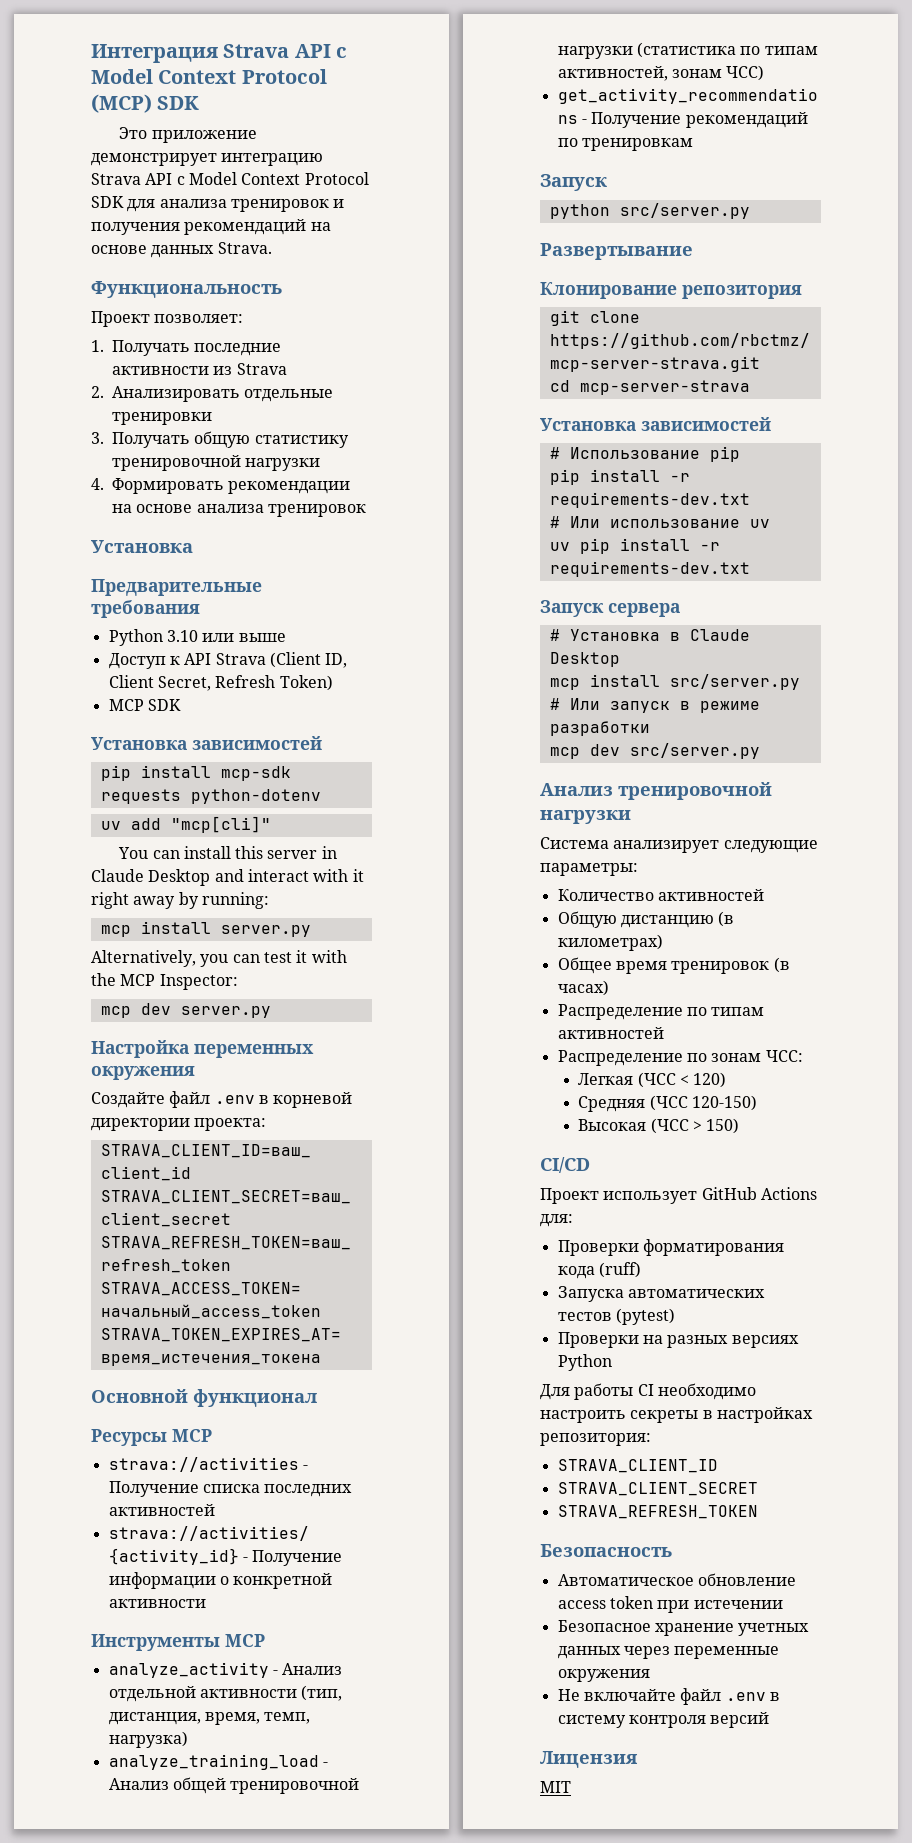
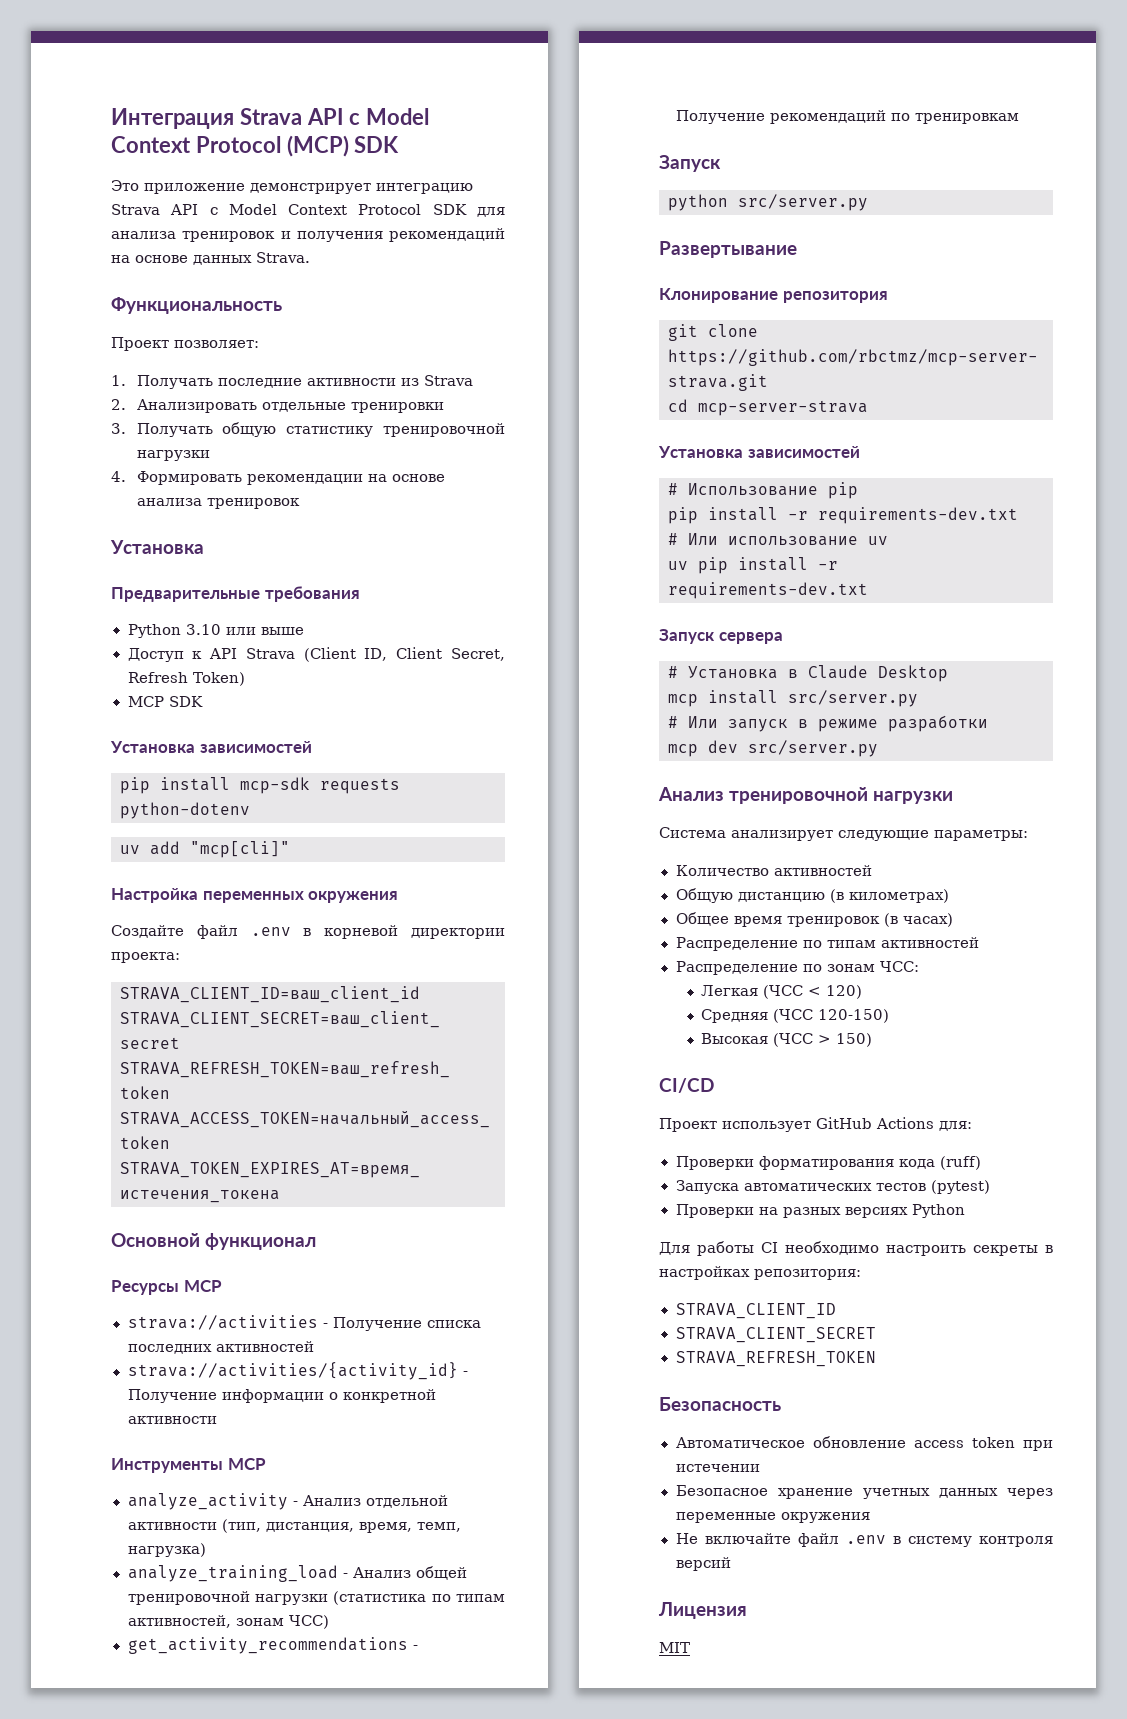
- You can install this server in Claude Desktop and interact with it right away by running:
- mcp install server.py
- Alternatively, you can test it with the MCP Inspector:
- mcp dev server.py

